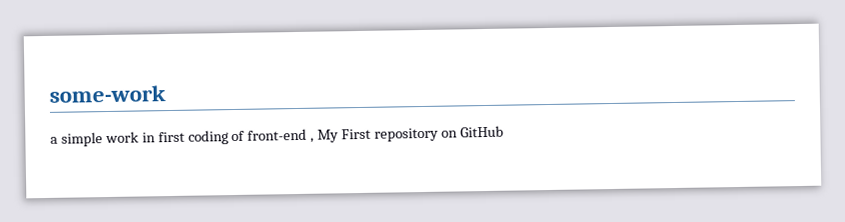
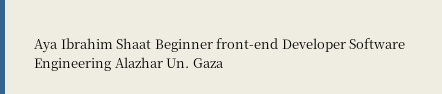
- some-work
- a simple work in first coding of front-end , My First repository on GitHub
+ Aya Ibrahim Shaat Beginner front-end Developer Software Engineering Alazhar Un. Gaza

